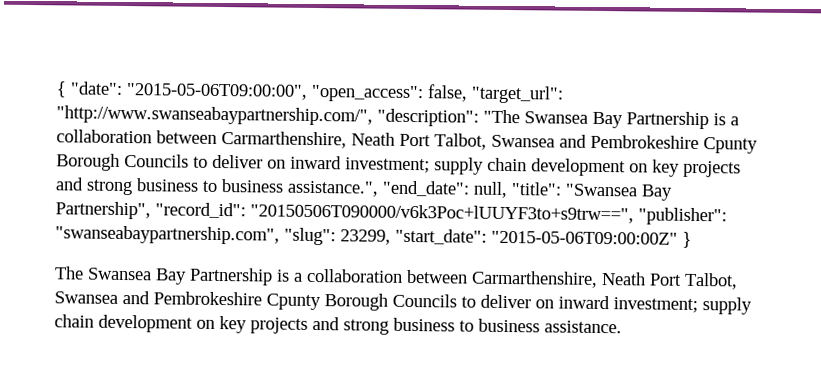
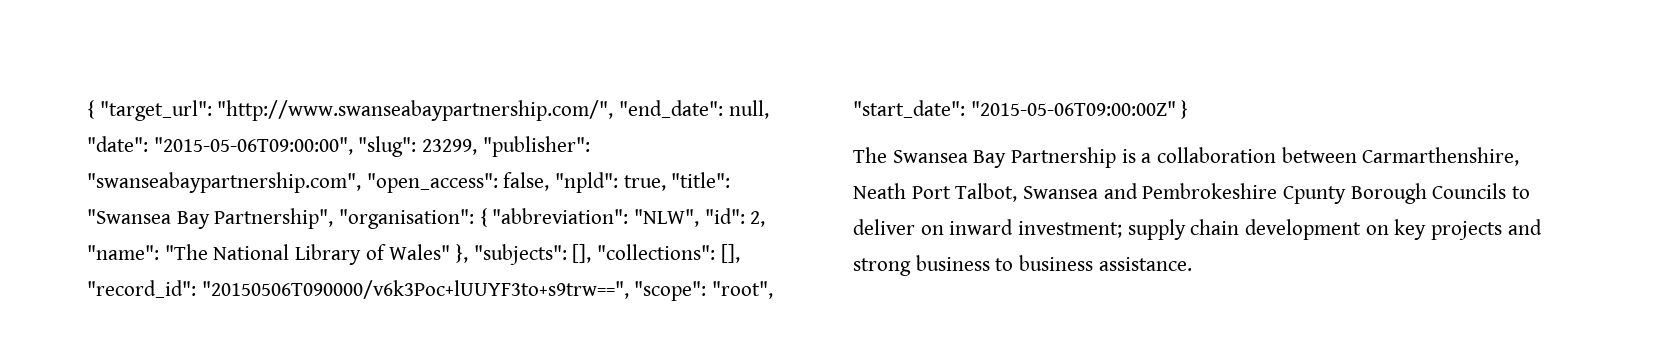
- { "date": "2015-05-06T09:00:00", "open_access": false, "target_url": "http://www.swanseabaypartnership.com/", "description": "The Swansea Bay Partnership is a collaboration between Carmarthenshire, Neath Port Talbot, Swansea and Pembrokeshire Cpunty Borough Councils to deliver on inward investment; supply chain development on key projects and strong business to business assistance.", "end_date": null, "title": "Swansea Bay Partnership", "record_id": "20150506T090000/v6k3Poc+lUUYF3to+s9trw==", "publisher": "swanseabaypartnership.com", "slug": 23299, "start_date": "2015-05-06T09:00:00Z" }
+ { "target_url": "http://www.swanseabaypartnership.com/", "end_date": null, "date": "2015-05-06T09:00:00", "slug": 23299, "publisher": "swanseabaypartnership.com", "open_access": false, "npld": true, "title": "Swansea Bay Partnership", "organisation": { "abbreviation": "NLW", "id": 2, "name": "The National Library of Wales" }, "subjects": [], "collections": [], "record_id": "20150506T090000/v6k3Poc+lUUYF3to+s9trw==", "scope": "root", "start_date": "2015-05-06T09:00:00Z" }

